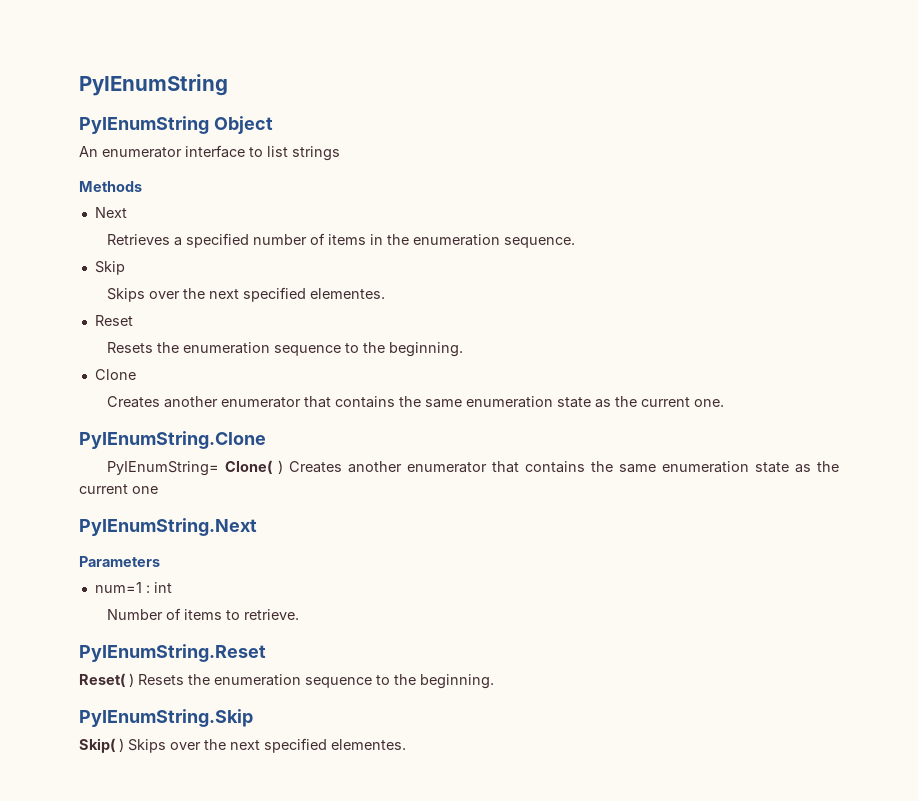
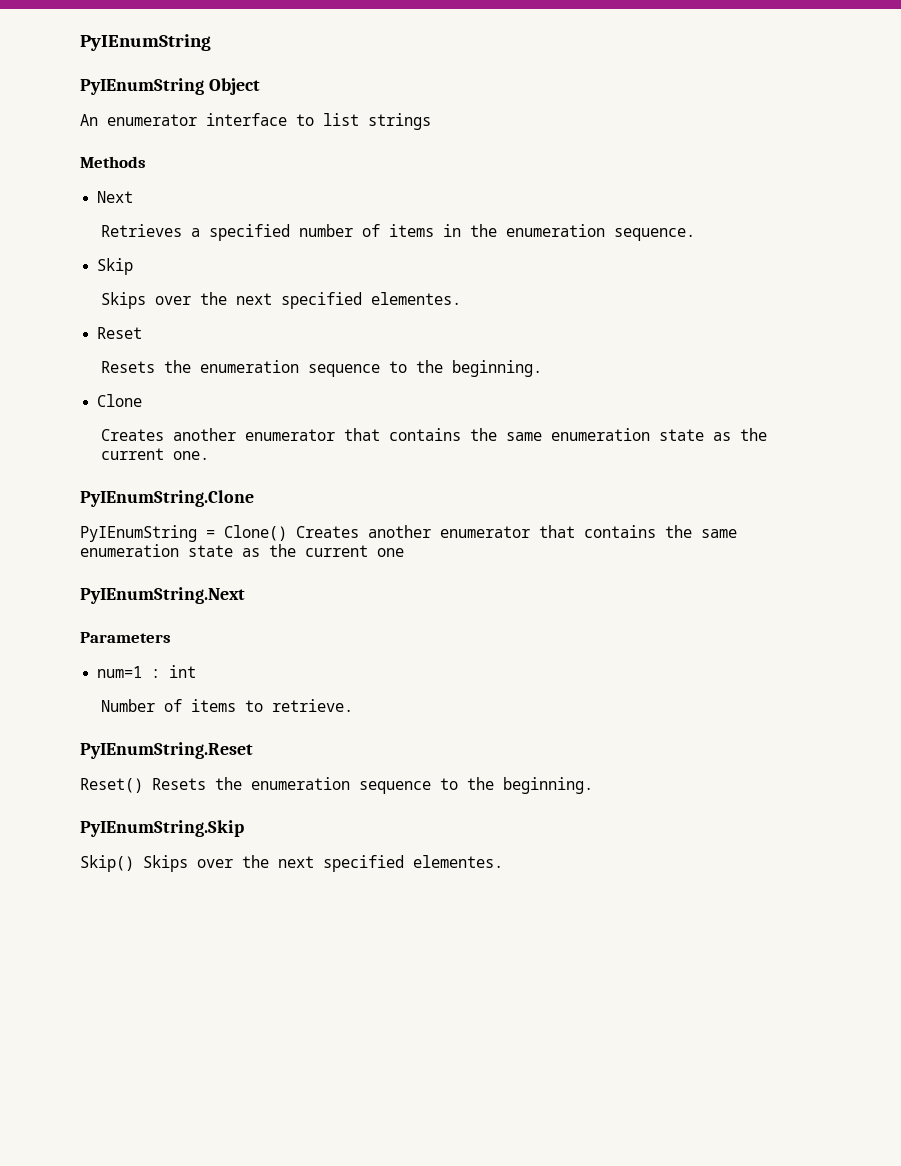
- PyIEnumString= Clone( ) Creates another enumerator that contains the same enumeration state as the current one
+ PyIEnumString = Clone() Creates another enumerator that contains the same enumeration state as the current one
- Reset( ) Resets the enumeration sequence to the beginning.
+ Reset() Resets the enumeration sequence to the beginning.
- Skip( ) Skips over the next specified elementes.
+ Skip() Skips over the next specified elementes.

